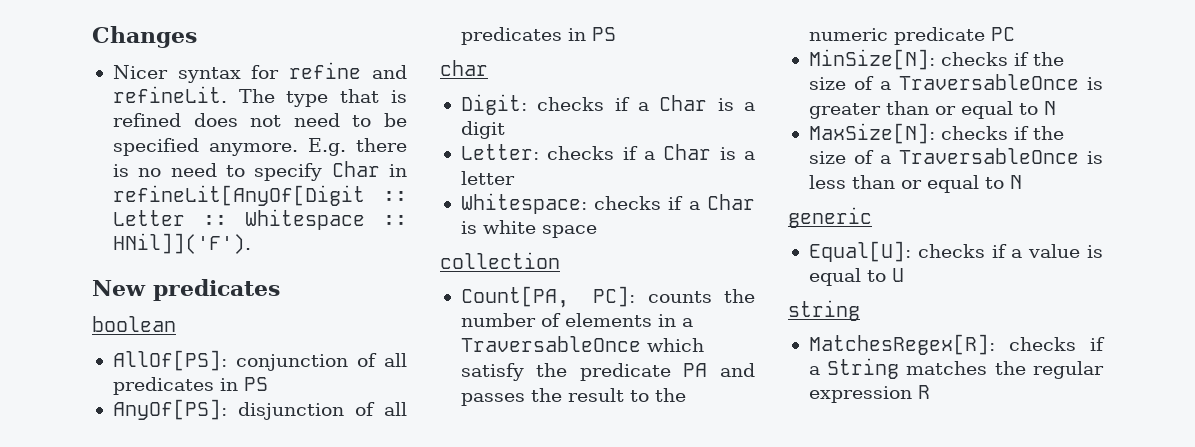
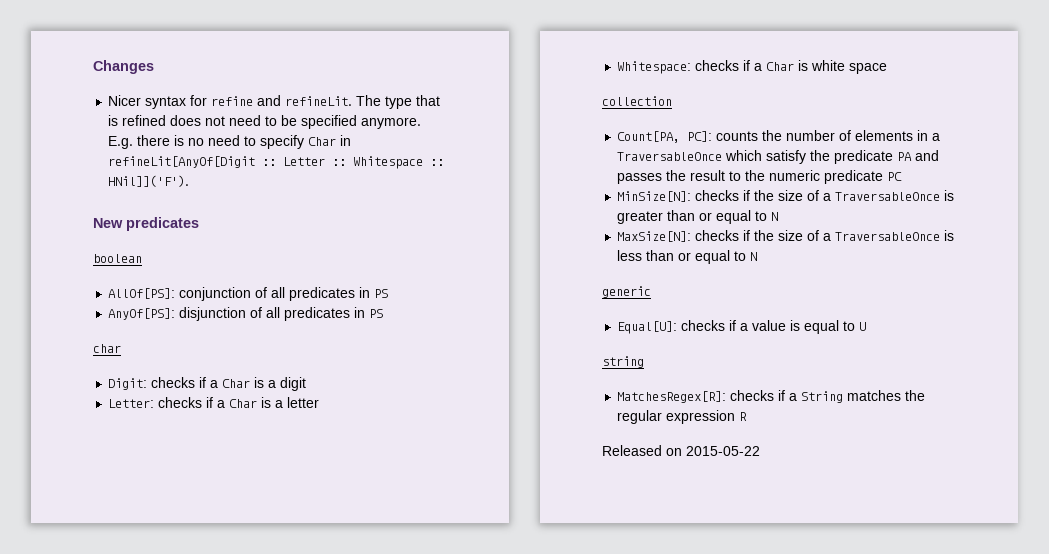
+ Released on 2015-05-22

